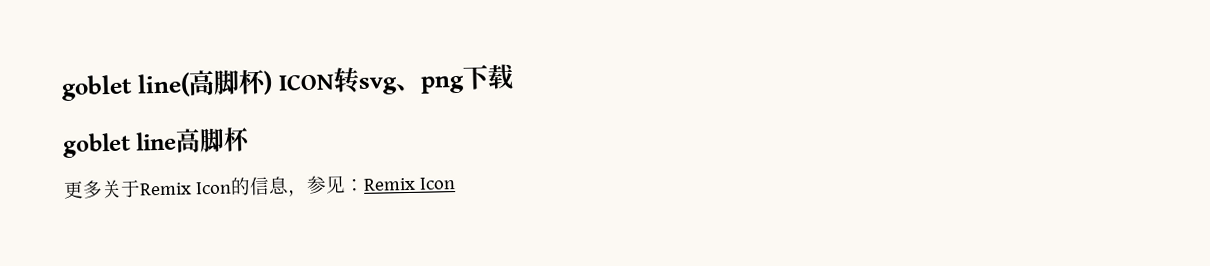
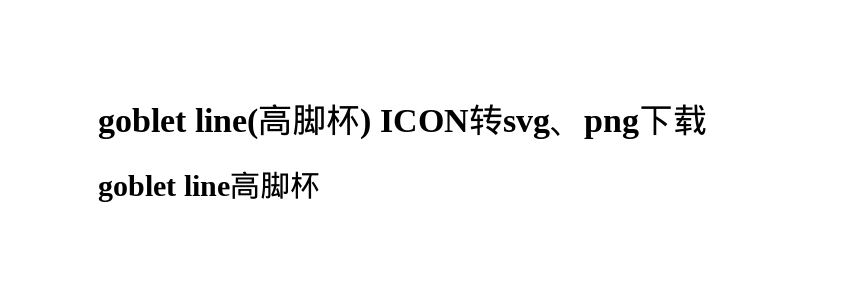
- 更多关于Remix Icon的信息，参见：Remix Icon

